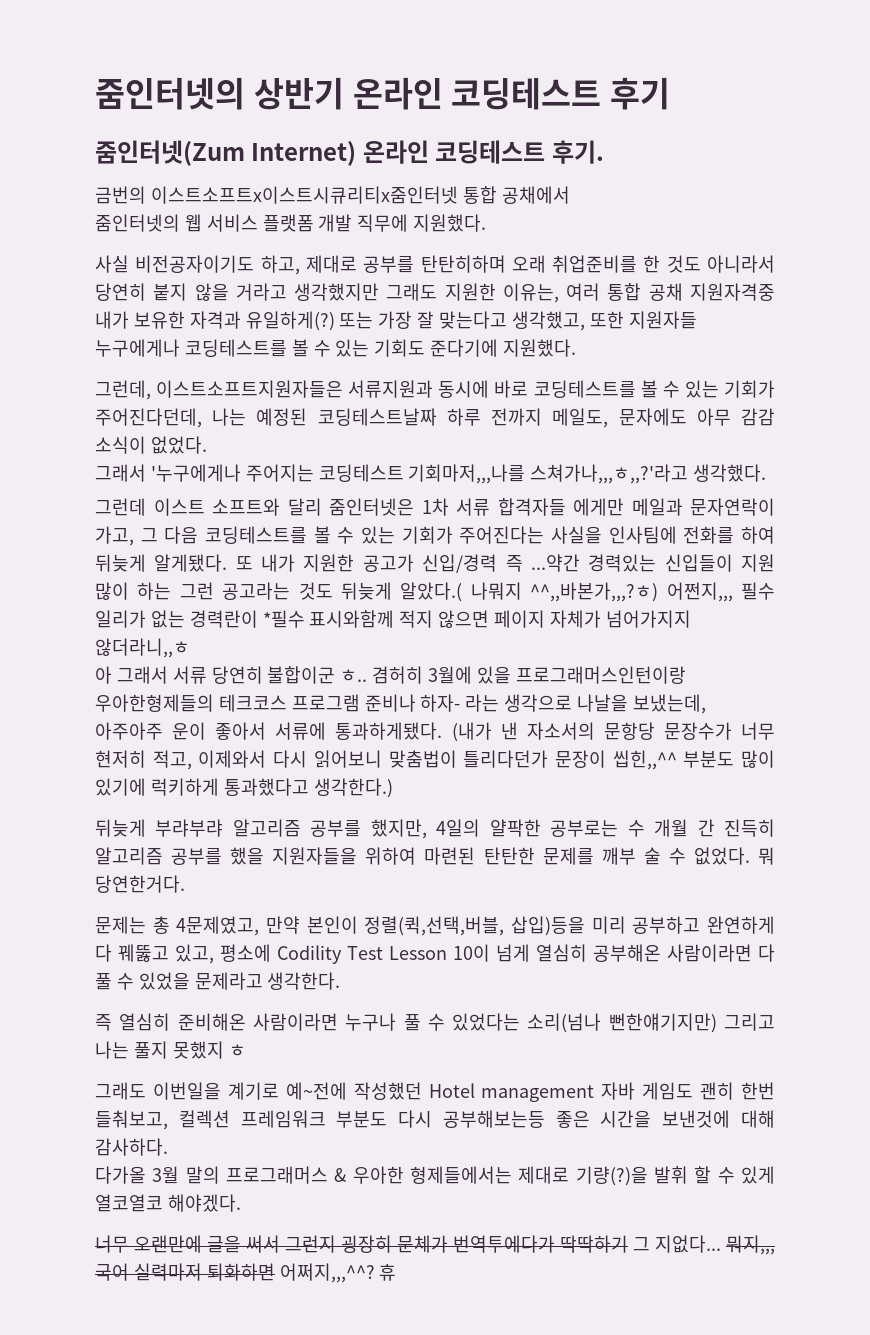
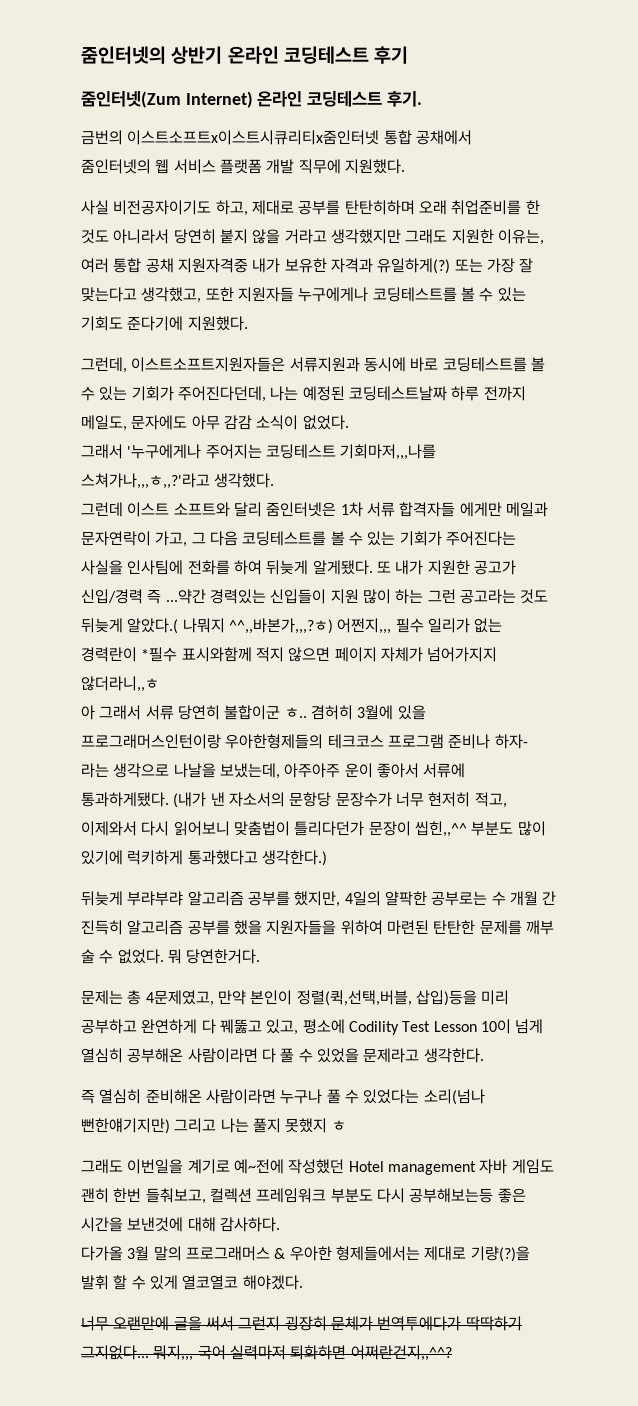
- 너무 오랜만에 글을 써서 그런지 굉장히 문체가 번역투에다가 딱딱하기 그 지없다...
+ 너무 오랜만에 글을 써서 그런지 굉장히 문체가 번역투에다가 딱딱하기 그지없다...
- 뭐지,,, 국어 실력마저 퇴화하면 어쩌지,,,^^? 휴
+ 뭐지,,, 국어 실력마저 퇴화하면 어쩌란건지,,^^?

